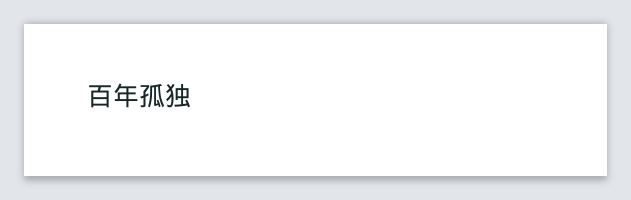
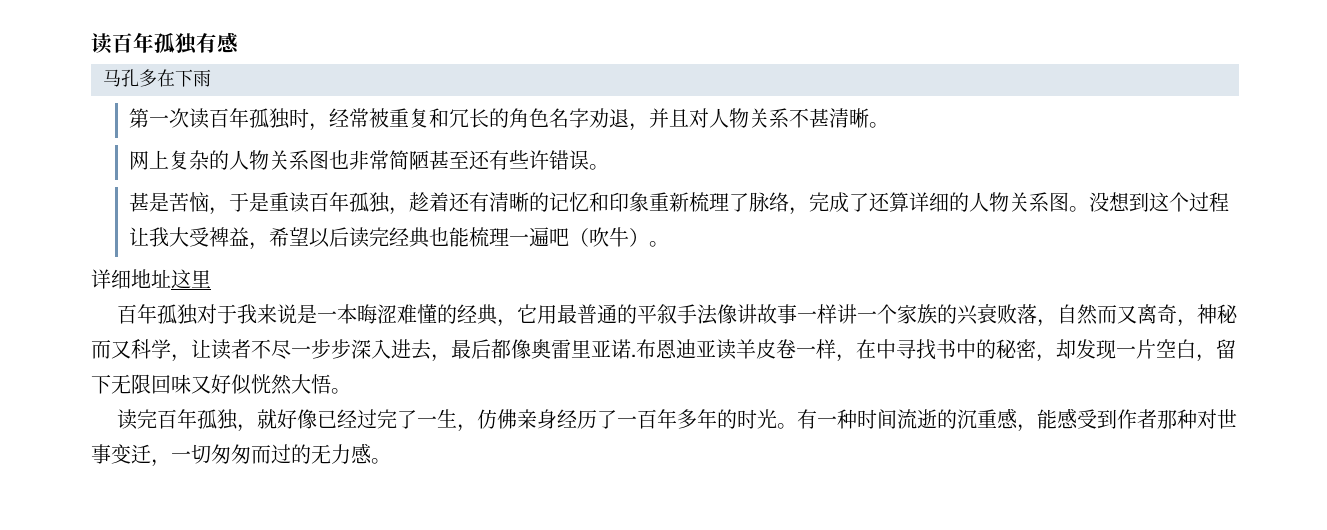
- 百年孤独
+ 读百年孤独有感
+ 马孔多在下雨
+ 第一次读百年孤独时，经常被重复和冗长的角色名字劝退，并且对人物关系不甚清晰。
+ 网上复杂的人物关系图也非常简陋甚至还有些许错误。
+ 甚是苦恼，于是重读百年孤独，趁着还有清晰的记忆和印象重新梳理了脉络，完成了还算详细的人物关系图。没想到这个过程让我大受裨益，希望以后读完经典也能梳理一遍吧（吹牛）。
+ 详细地址这里
+ 百年孤独对于我来说是一本晦涩难懂的经典，它用最普通的平叙手法像讲故事一样讲一个家族的兴衰败落，自然而又离奇，神秘而又科学，让读者不尽一步步深入进去，最后都像奥雷里亚诺.布恩迪亚读羊皮卷一样，在中寻找书中的秘密，却发现一片空白，留下无限回味又好似恍然大悟。
+ 读完百年孤独，就好像已经过完了一生，仿佛亲身经历了一百年多年的时光。有一种时间流逝的沉重感，能感受到作者那种对世事变迁，一切匆匆而过的无力感。

